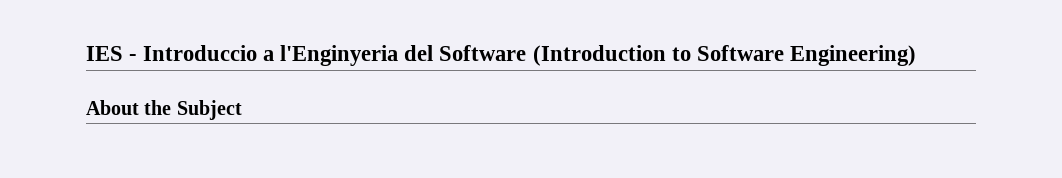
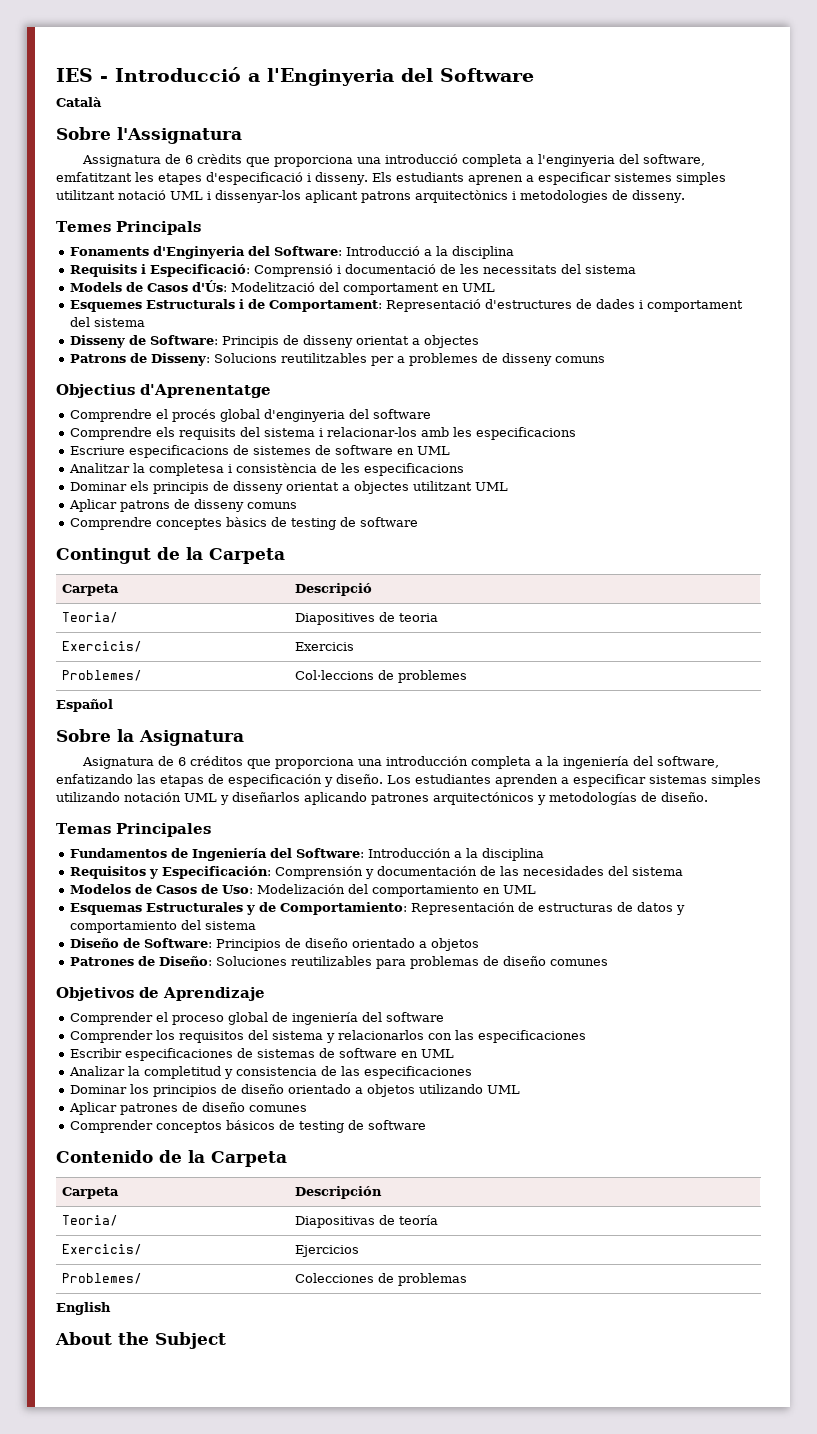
- IES - Introduccio a l'Enginyeria del Software (Introduction to Software Engineering)
+ IES - Introducció a l'Enginyeria del Software
+ Català
+ Sobre l'Assignatura
+ Assignatura de 6 crèdits que proporciona una introducció completa a l'enginyeria del software, emfatitzant les etapes d'especificació i disseny. Els estudiants aprenen a especificar sistemes simples utilitzant notació UML i dissenyar-los aplicant patrons arquitectònics i metodologies de disseny.
+ Temes Principals
+ Fonaments d'Enginyeria del Software: Introducció a la disciplina
+ Requisits i Especificació: Comprensió i documentació de les necessitats del sistema
+ Models de Casos d'Ús: Modelització del comportament en UML
+ Esquemes Estructurals i de Comportament: Representació d'estructures de dades i comportament del sistema
+ Disseny de Software: Principis de disseny orientat a objectes
+ Patrons de Disseny: Solucions reutilitzables per a problemes de disseny comuns
+ Objectius d'Aprenentatge
+ Comprendre el procés global d'enginyeria del software
+ Comprendre els requisits del sistema i relacionar-los amb les especificacions
+ Escriure especificacions de sistemes de software en UML
+ Analitzar la completesa i consistència de les especificacions
+ Dominar els principis de disseny orientat a objectes utilitzant UML
+ Aplicar patrons de disseny comuns
+ Comprendre conceptes bàsics de testing de software
+ Contingut de la Carpeta
+ Carpeta | Descripció
+ Teoria/ | Diapositives de teoria
+ Exercicis/ | Exercicis
+ Problemes/ | Col·leccions de problemes
+ Español
+ Sobre la Asignatura
+ Asignatura de 6 créditos que proporciona una introducción completa a la ingeniería del software, enfatizando las etapas de especificación y diseño. Los estudiantes aprenden a especificar sistemas simples utilizando notación UML y diseñarlos aplicando patrones arquitectónicos y metodologías de diseño.
+ Temas Principales
+ Fundamentos de Ingeniería del Software: Introducción a la disciplina
+ Requisitos y Especificación: Comprensión y documentación de las necesidades del sistema
+ Modelos de Casos de Uso: Modelización del comportamiento en UML
+ Esquemas Estructurales y de Comportamiento: Representación de estructuras de datos y comportamiento del sistema
+ Diseño de Software: Principios de diseño orientado a objetos
+ Patrones de Diseño: Soluciones reutilizables para problemas de diseño comunes
+ Objetivos de Aprendizaje
+ Comprender el proceso global de ingeniería del software
+ Comprender los requisitos del sistema y relacionarlos con las especificaciones
+ Escribir especificaciones de sistemas de software en UML
+ Analizar la completitud y consistencia de las especificaciones
+ Dominar los principios de diseño orientado a objetos utilizando UML
+ Aplicar patrones de diseño comunes
+ Comprender conceptos básicos de testing de software
+ Contenido de la Carpeta
+ Carpeta | Descripción
+ Teoria/ | Diapositivas de teoría
+ Exercicis/ | Ejercicios
+ Problemes/ | Colecciones de problemas
+ English

